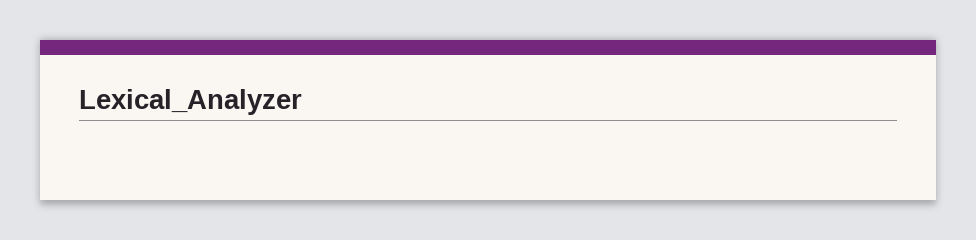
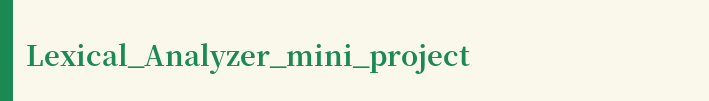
- Lexical_Analyzer
+ Lexical_Analyzer_mini_project

